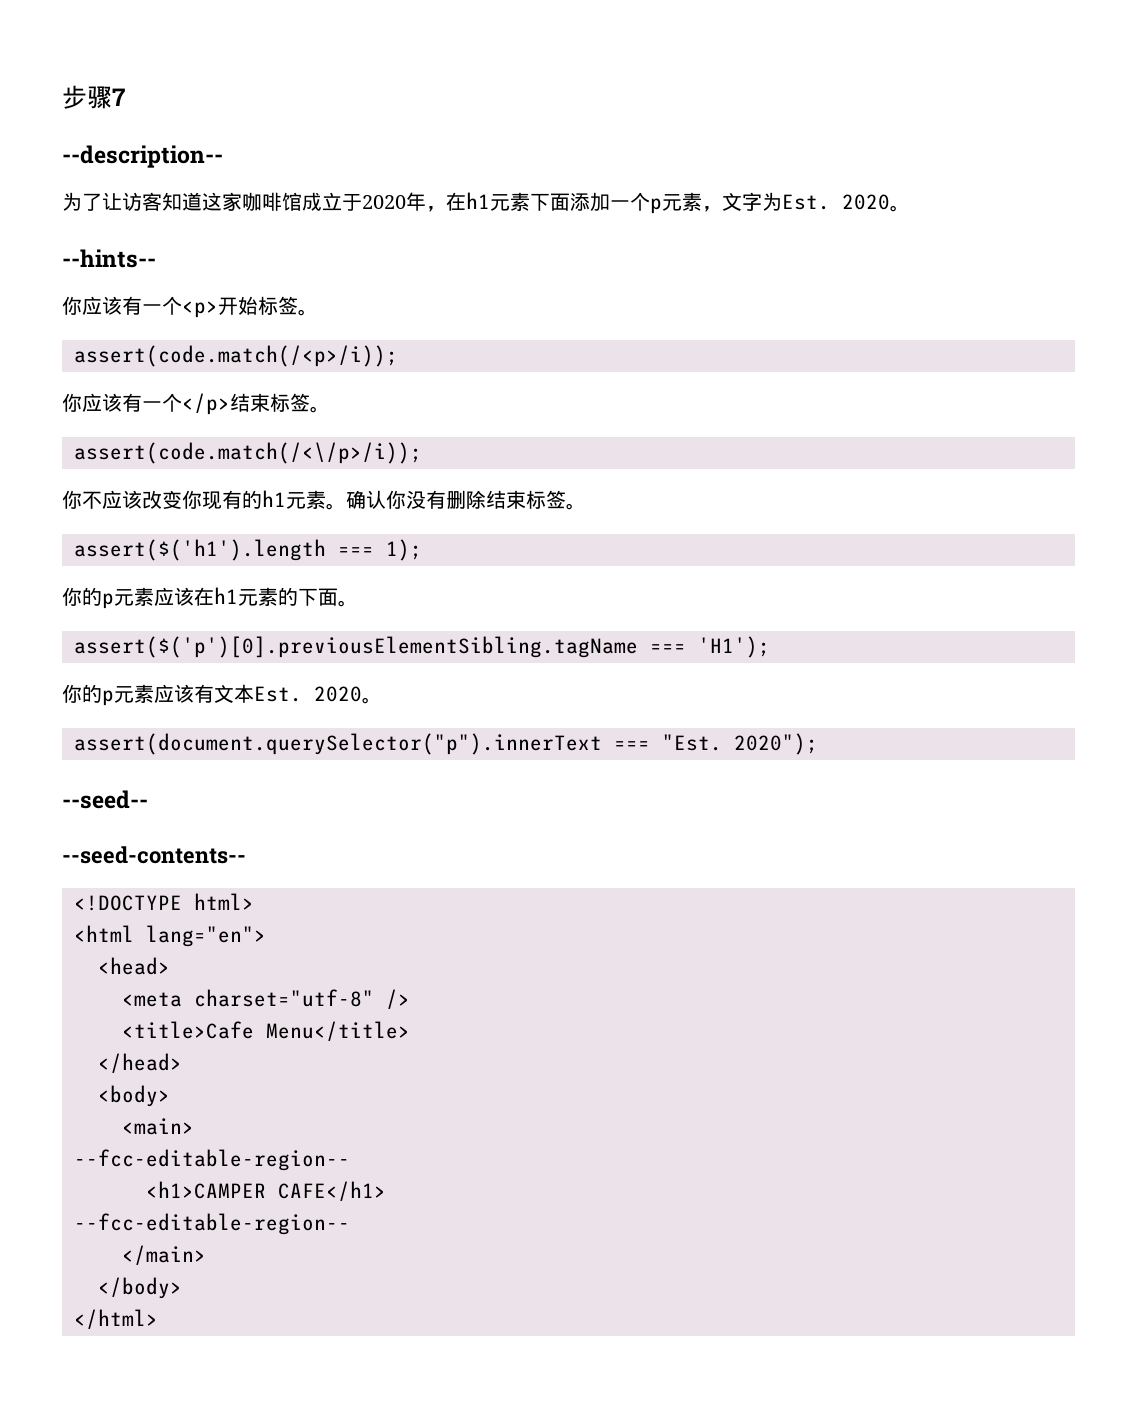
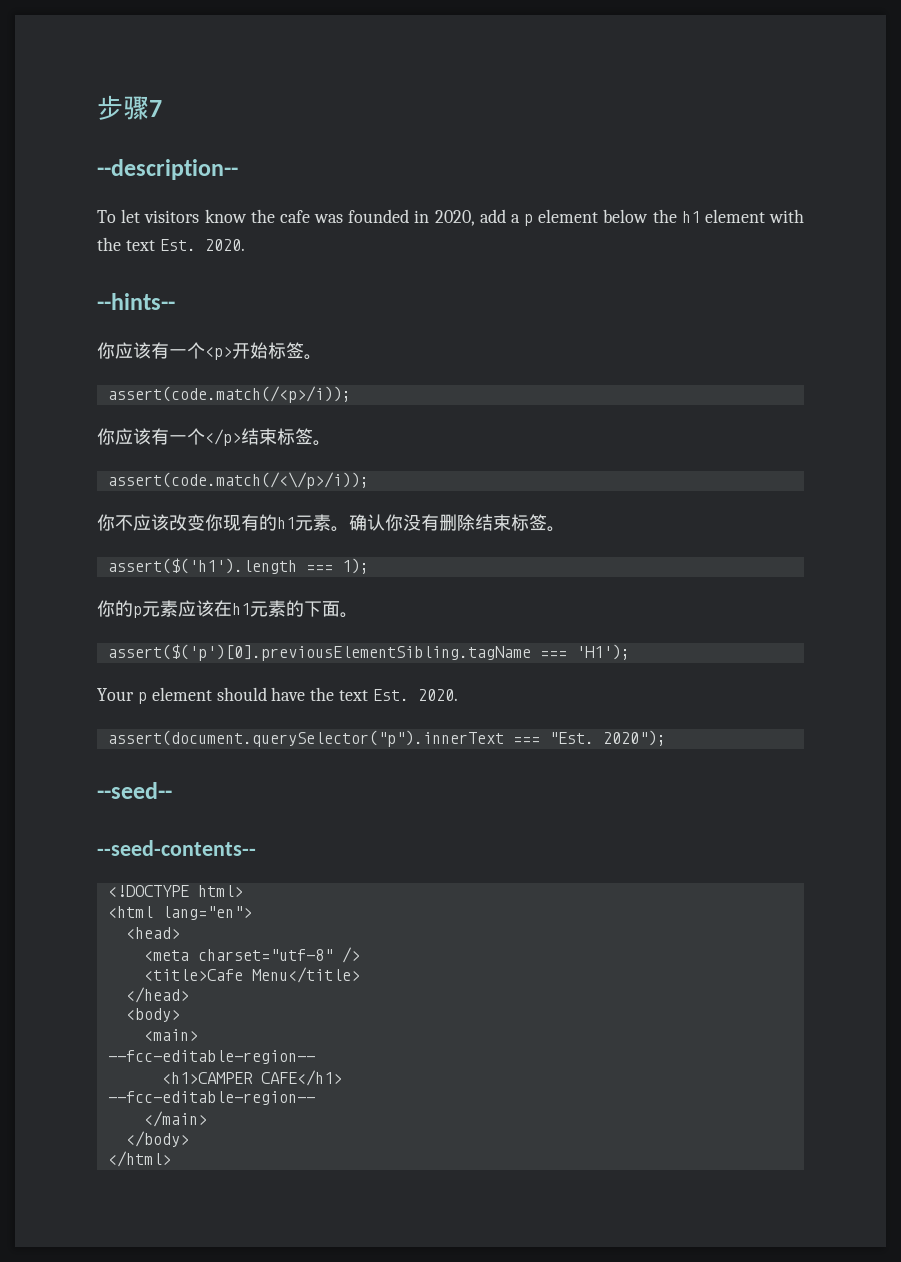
- 为了让访客知道这家咖啡馆成立于2020年，在h1元素下面添加一个p元素，文字为Est. 2020。
+ To let visitors know the cafe was founded in 2020, add a p element below the h1 element with the text Est. 2020.
- 你的p元素应该有文本Est. 2020。
+ Your p element should have the text Est. 2020.

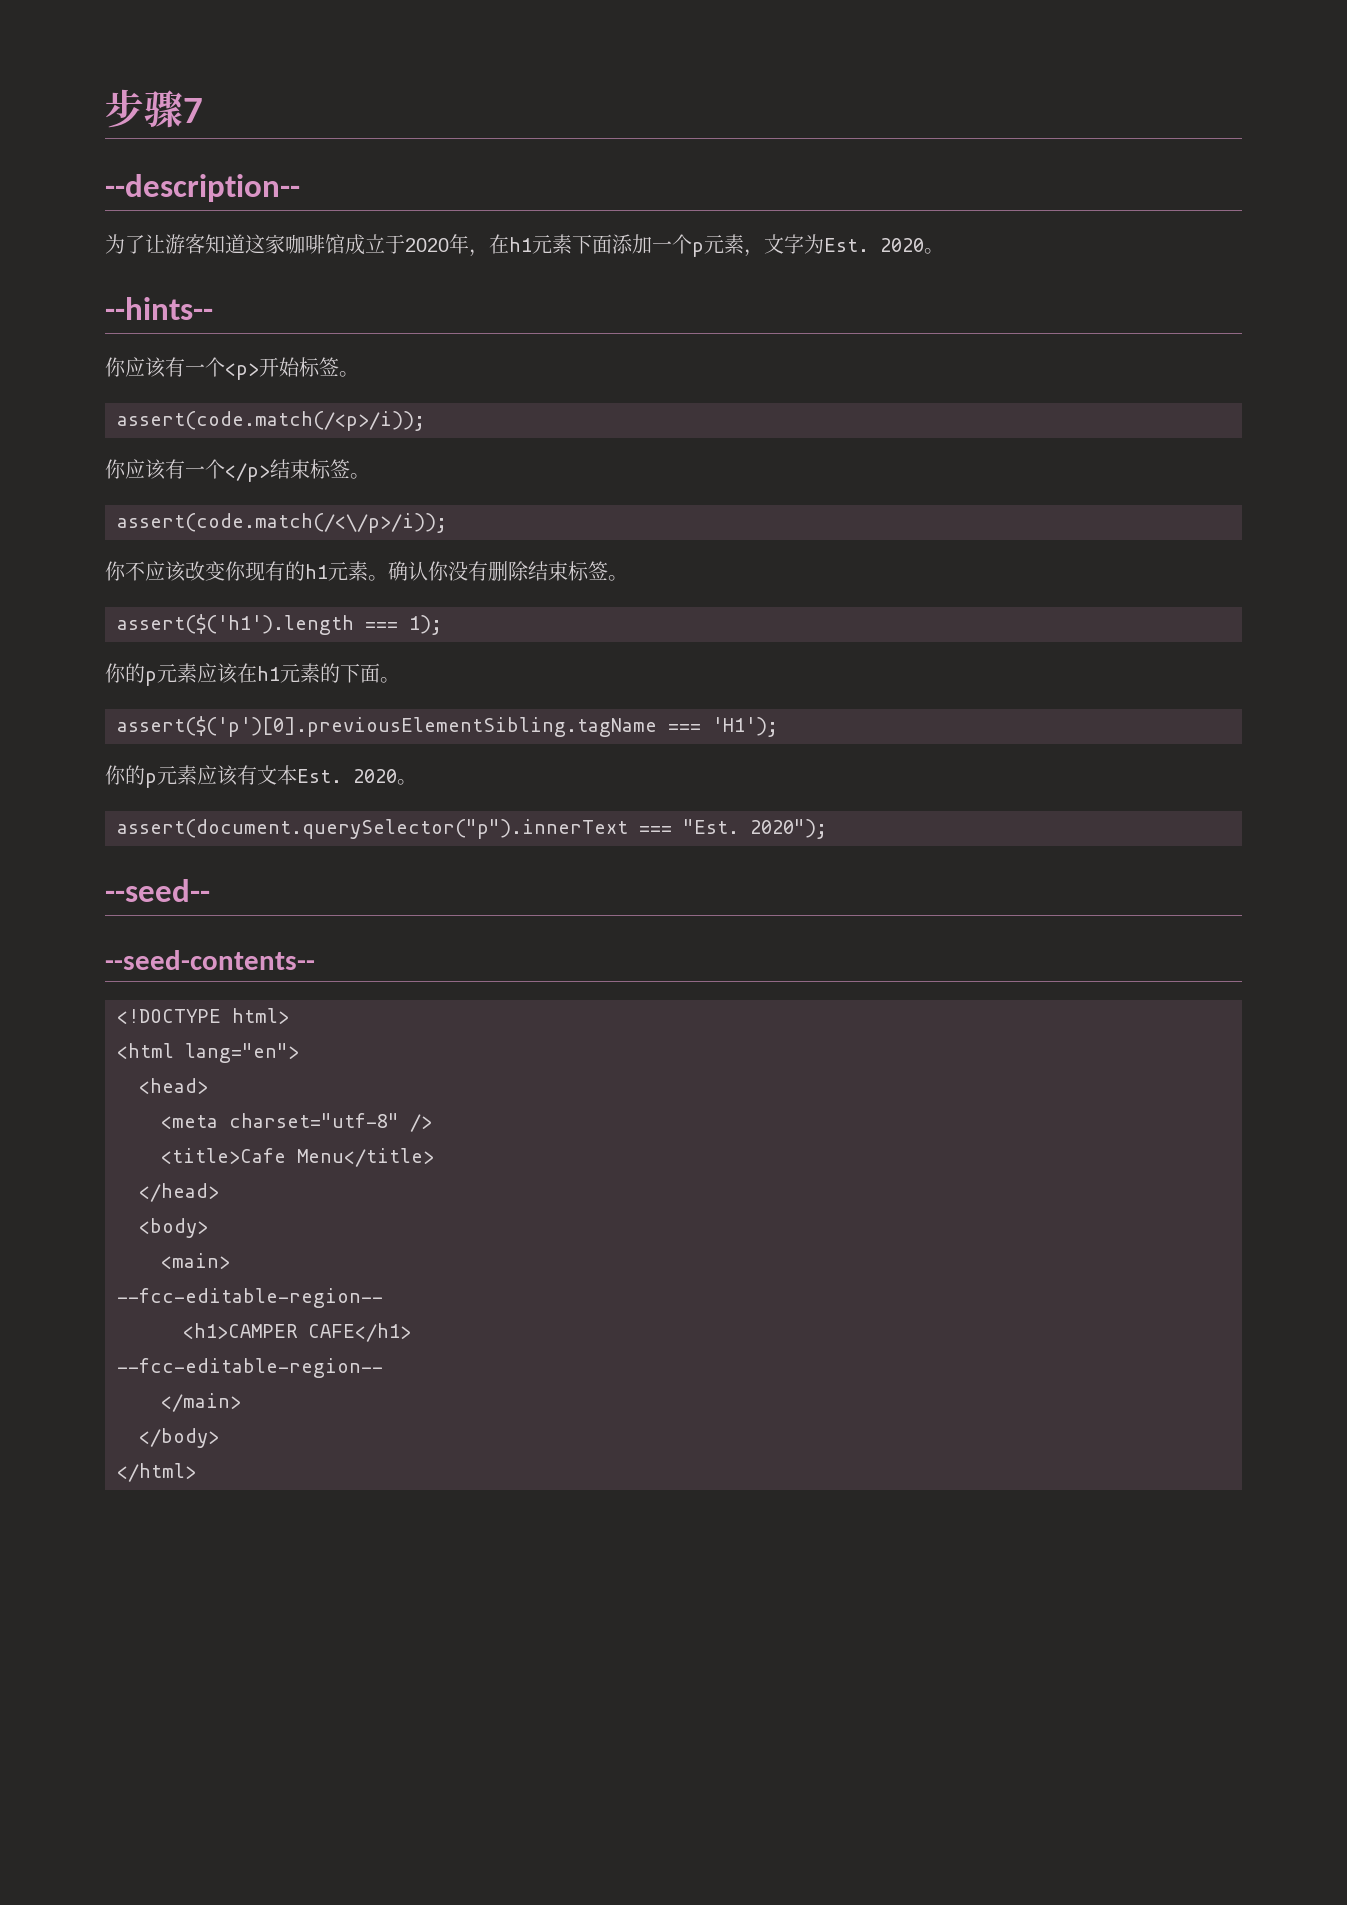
- To let visitors know the cafe was founded in 2020, add a p element below the h1 element with the text Est. 2020.
+ 为了让游客知道这家咖啡馆成立于2020年，在h1元素下面添加一个p元素，文字为Est. 2020。
- Your p element should have the text Est. 2020.
+ 你的p元素应该有文本Est. 2020。

